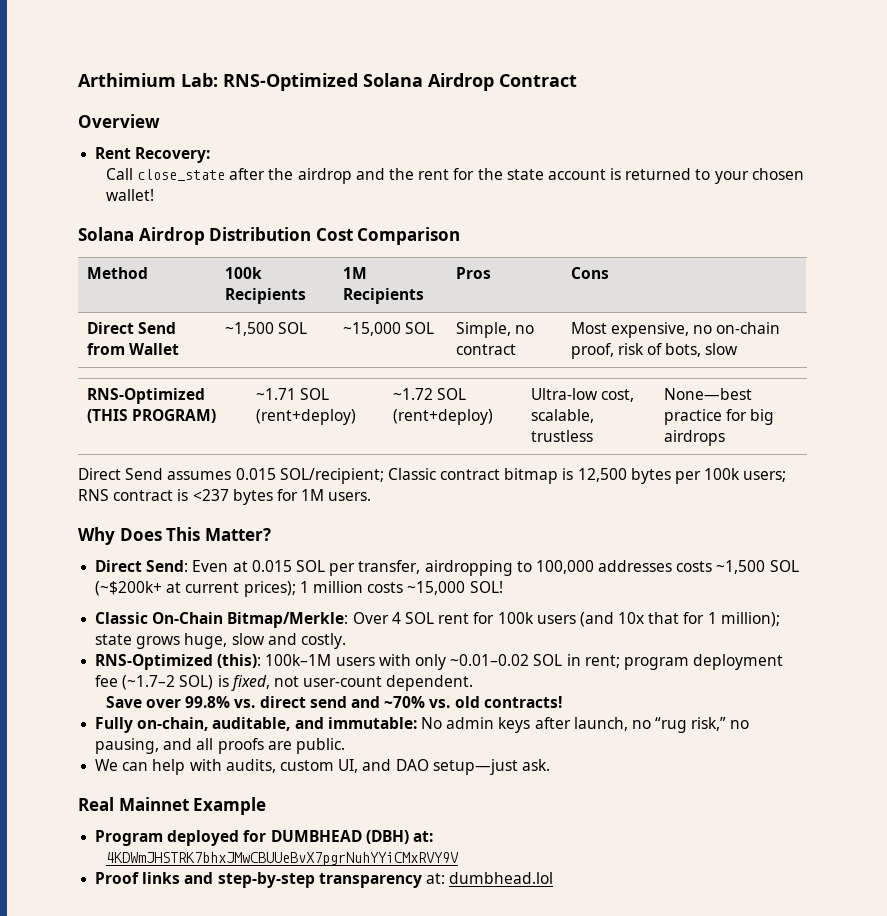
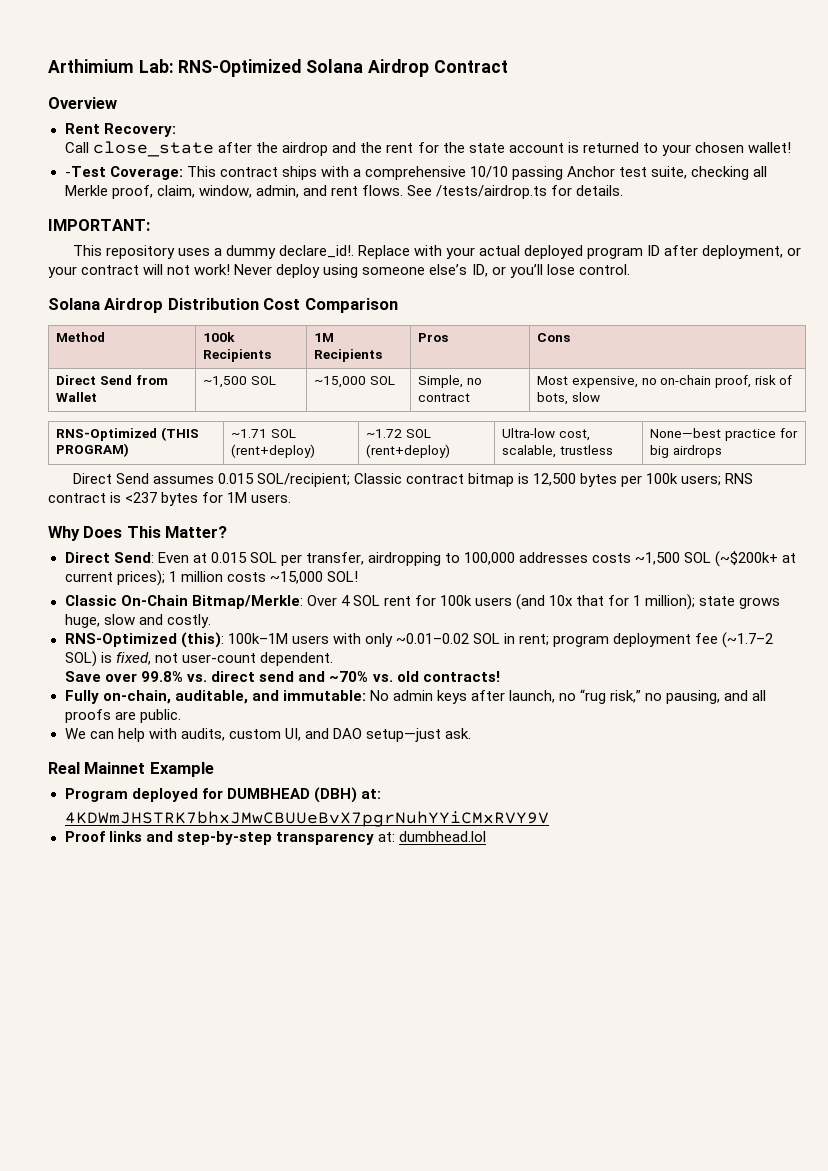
+ -Test Coverage: This contract ships with a comprehensive 10/10 passing Anchor test suite, checking all Merkle proof, claim, window, admin, and rent flows. See /tests/airdrop.ts for details.
+ IMPORTANT:
+ This repository uses a dummy declare_id!. Replace with your actual deployed program ID after deployment, or your contract will not work! Never deploy using someone else’s ID, or you’ll lose control.

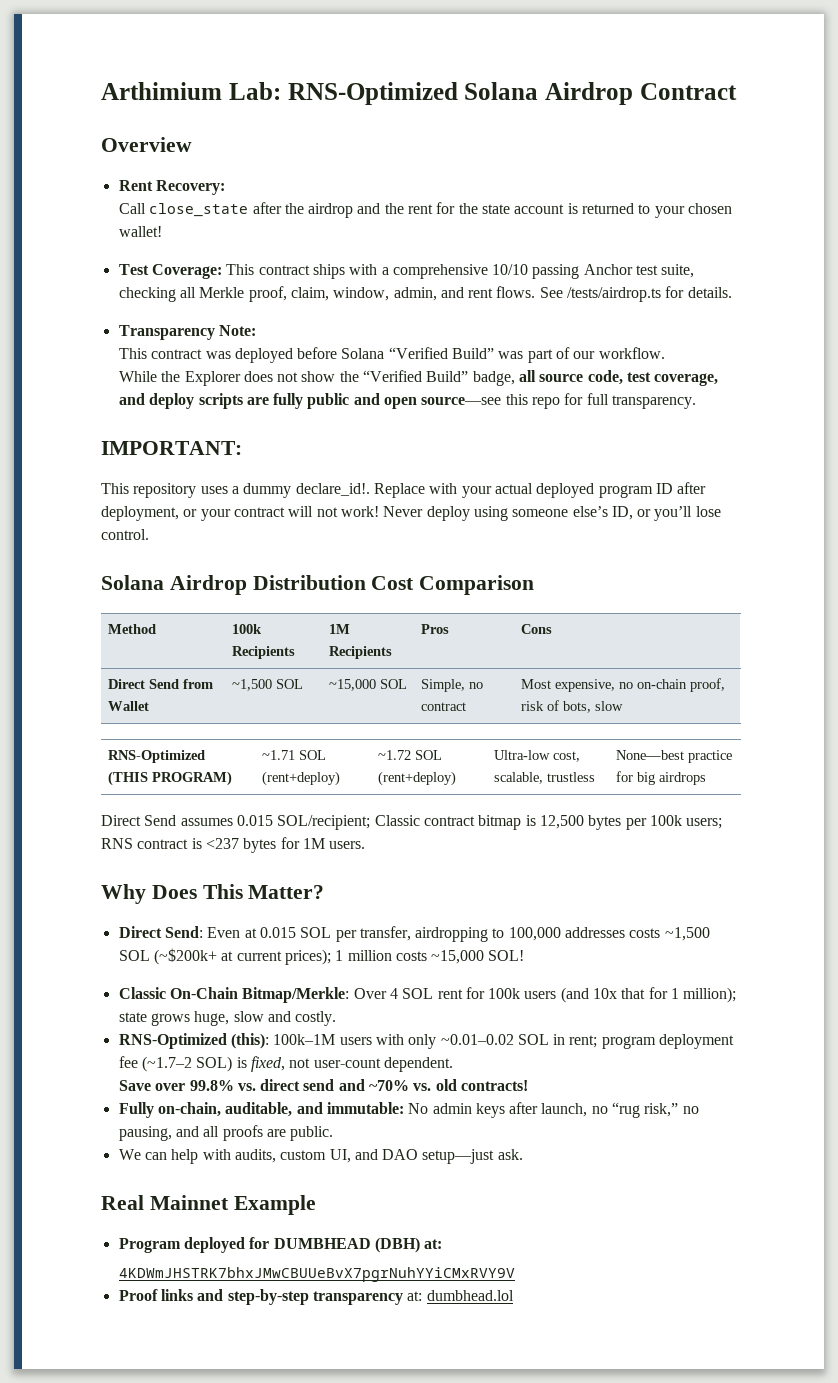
- -Test Coverage: This contract ships with a comprehensive 10/10 passing Anchor test suite, checking all Merkle proof, claim, window, admin, and rent flows.
+ Test Coverage: This contract ships with a comprehensive 10/10 passing Anchor test suite, checking all Merkle proof, claim, window, admin, and rent flows.
+ Transparency Note:
+ This contract was deployed before Solana “Verified Build” was part of our workflow.
+ While the Explorer does not show the “Verified Build” badge, all source code, test coverage, and deploy scripts are fully public and open source—see this repo for full transparency.

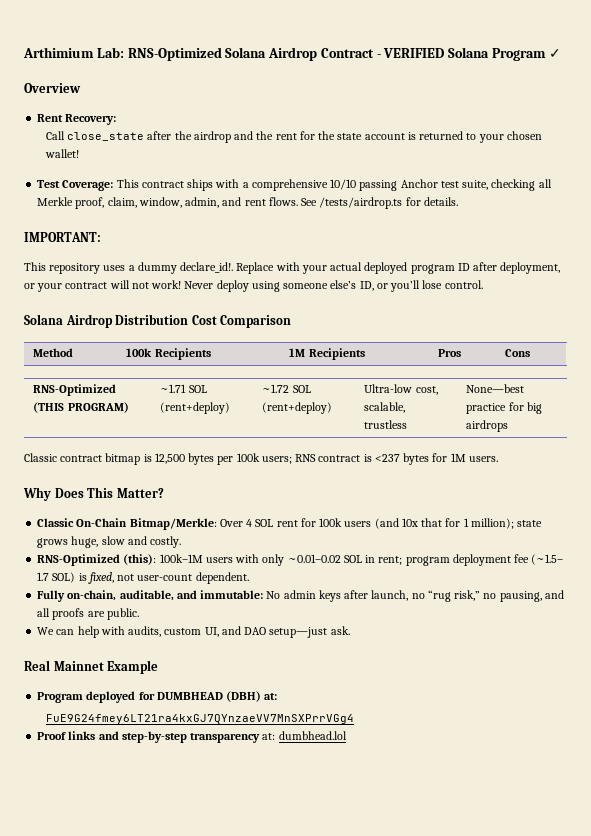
- Arthimium Lab: RNS-Optimized Solana Airdrop Contract
+ Arthimium Lab: RNS-Optimized Solana Airdrop Contract - VERIFIED Solana Program ✓
- Transparency Note:
- This contract was deployed before Solana “Verified Build” was part of our workflow.
- While the Explorer does not show the “Verified Build” badge, all source code, test coverage, and deploy scripts are fully public and open source—see this repo for full transparency.
- Direct Send from Wallet | ~1,500 SOL | ~15,000 SOL | Simple, no contract | Most expensive, no on-chain proof, risk of bots, slow
- Direct Send assumes 0.015 SOL/recipient; Classic contract bitmap is 12,500 bytes per 100k users; RNS contract is <237 bytes for 1M users.
+ Classic contract bitmap is 12,500 bytes per 100k users; RNS contract is <237 bytes for 1M users.
- Direct Send: Even at 0.015 SOL per transfer, airdropping to 100,000 addresses costs ~1,500 SOL (~$200k+ at current prices); 1 million costs ~15,000 SOL!
- RNS-Optimized (this): 100k–1M users with only ~0.01–0.02 SOL in rent; program deployment fee (~1.7–2 SOL) is fixed, not user-count dependent.
+ RNS-Optimized (this): 100k–1M users with only ~0.01–0.02 SOL in rent; program deployment fee (~1.5– 1.7 SOL) is fixed, not user-count dependent.
- Save over 99.8% vs. direct send and ~70% vs. old contracts!
- 4KDWmJHSTRK7bhxJMwCBUUeBvX7pgrNuhYYiCMxRVY9V
+ FuE9G24fmey6LT21ra4kxGJ7QYnzaeVV7MnSXPrrVGg4

